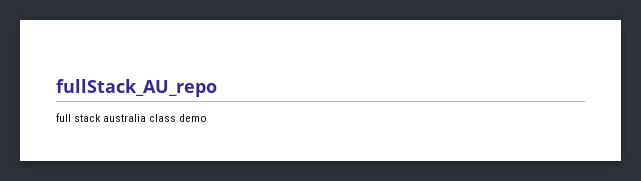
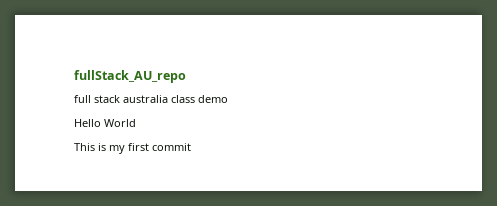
+ Hello World
+ This is my first commit

